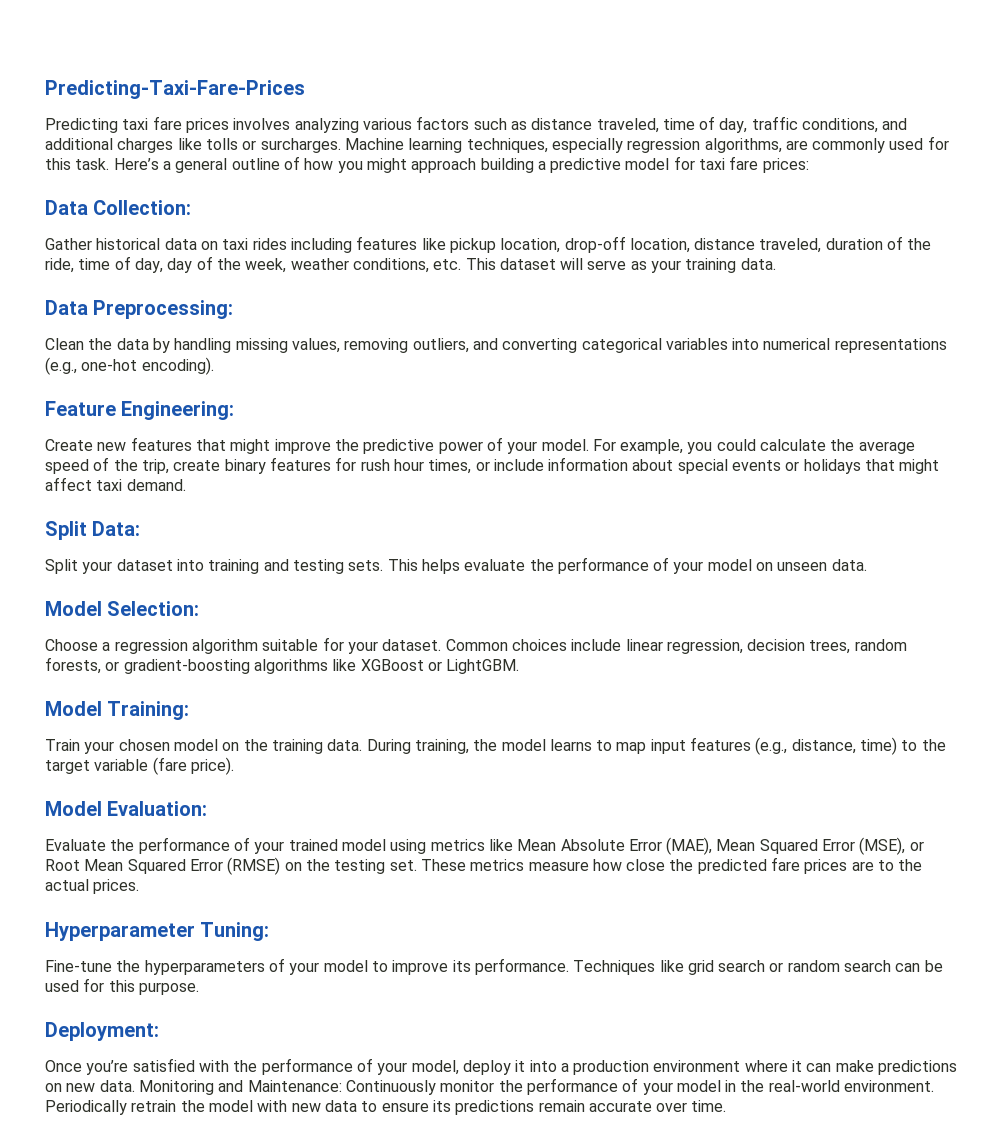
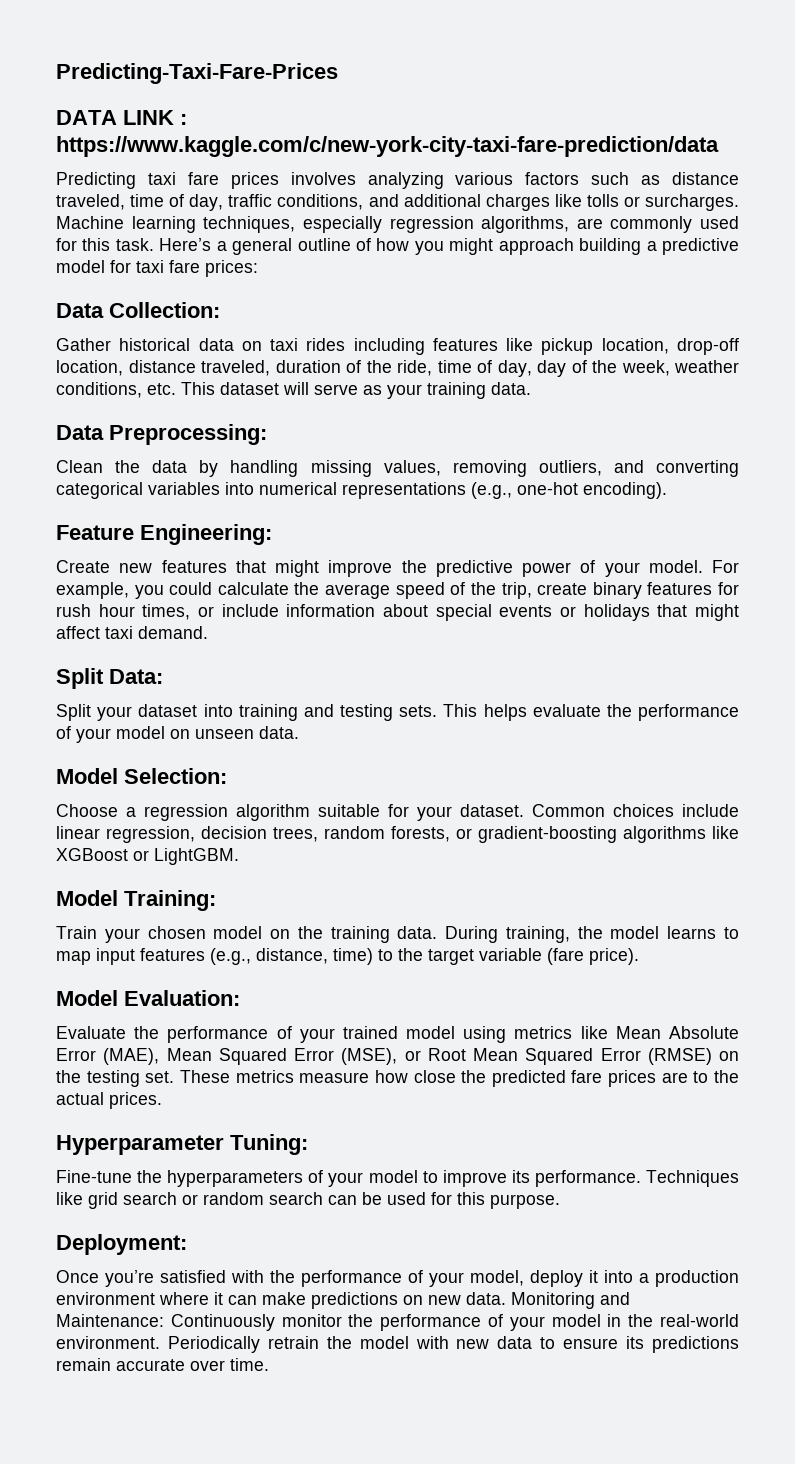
+ DATA LINK : https://www.kaggle.com/c/new-york-city-taxi-fare-prediction/data

